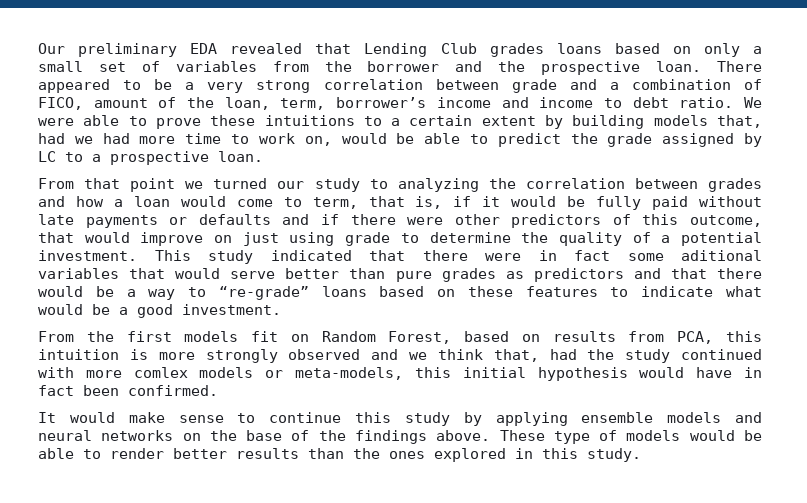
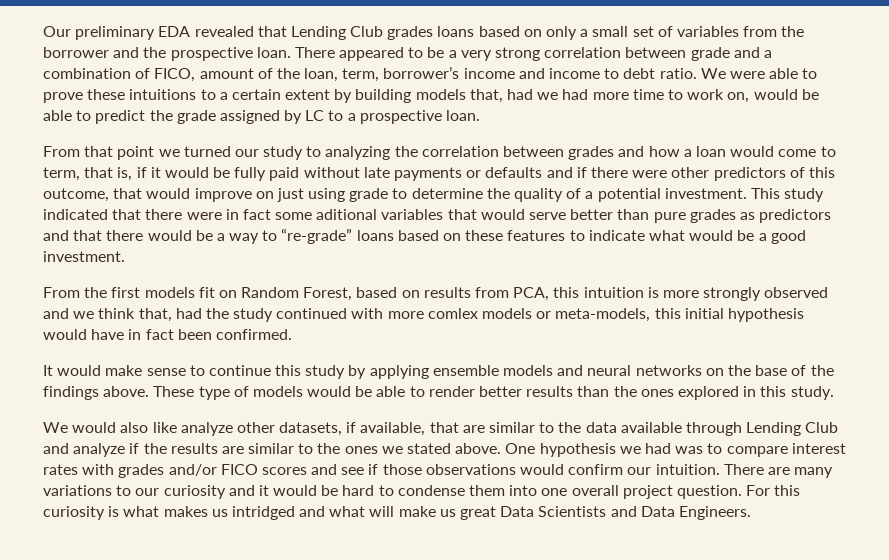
+ We would also like analyze other datasets, if available, that are similar to the data available through Lending Club and analyze if the results are similar to the ones we stated above. One hypothesis we had was to compare interest rates with grades and/or FICO scores and see if those observations would confirm our intuition. There are many variations to our curiosity and it would be hard to condense them into one overall project question. For this curiosity is what makes us intridged and what will make us great Data Scientists and Data Engineers.

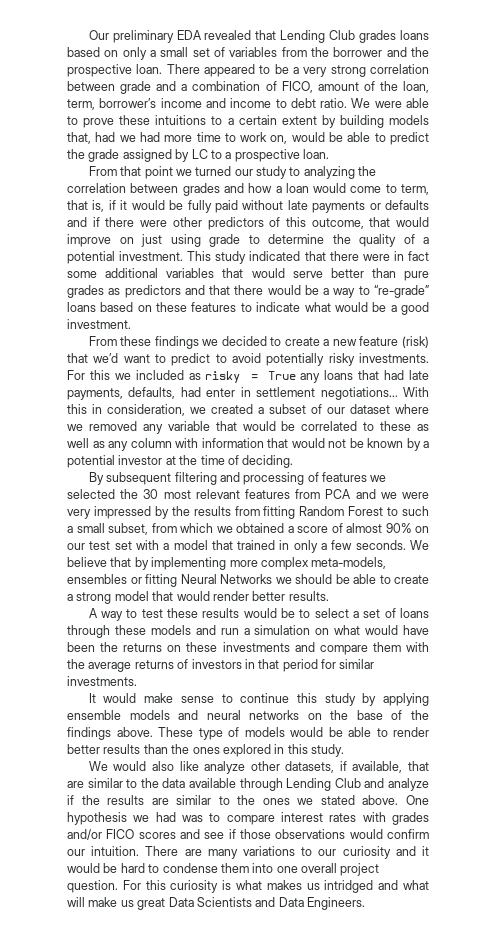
- This study indicated that there were in fact some aditional variables that would serve better than pure grades as predictors and that there would be a way to “re-grade” loans based on these features to indicate what would be a good investment.
+ This study indicated that there were in fact some additional variables that would serve better than pure grades as predictors and that there would be a way to “re-grade” loans based on these features to indicate what would be a good investment.
- From the first models fit on Random Forest, based on results from PCA, this intuition is more strongly observed and we think that, had the study continued with more comlex models or meta-models, this initial hypothesis would have in fact been confirmed.
+ From these findings we decided to create a new feature (risk) that we’d want to predict to avoid potentially risky investments. For this we included as risky = True any loans that had late payments, defaults, had enter in settlement negotiations... With this in consideration, we created a subset of our dataset where we removed any variable that would be correlated to these as well as any column with information that would not be known by a potential investor at the time of deciding.
+ By subsequent filtering and processing of features we selected the 30 most relevant features from PCA and we were very impressed by the results from fitting Random Forest to such a small subset, from which we obtained a score of almost 90% on our test set with a model that trained in only a few seconds. We believe that by implementing more complex meta-models, ensembles or fitting Neural Networks we should be able to create a strong model that would render better results.
+ A way to test these results would be to select a set of loans through these models and run a simulation on what would have been the returns on these investments and compare them with the average returns of investors in that period for similar investments.

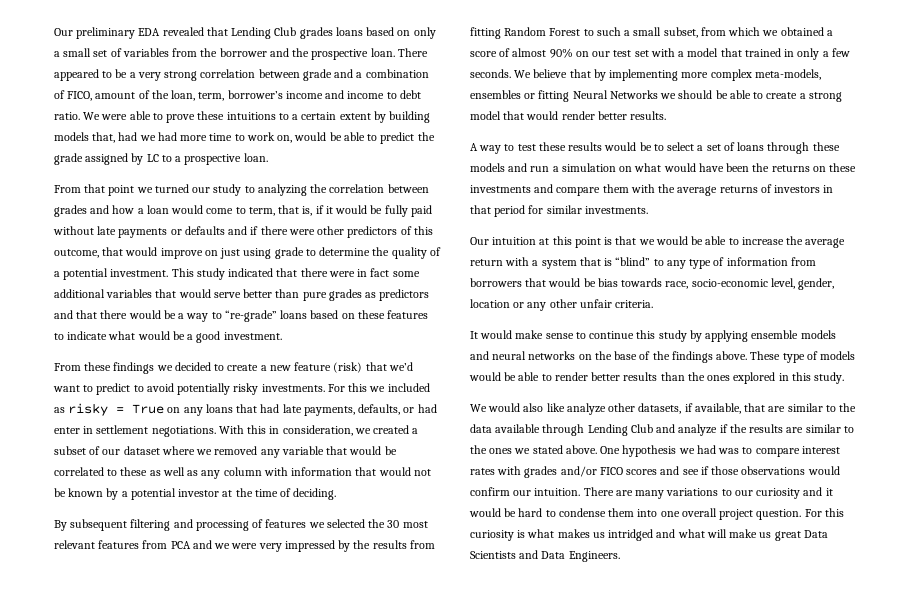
- For this we included as risky = True any loans that had late payments, defaults, had enter in settlement negotiations...
+ For this we included as risky = True on any loans that had late payments, defaults, or had enter in settlement negotiations.
+ Our intuition at this point is that we would be able to increase the average return with a system that is “blind” to any type of information from borrowers that would be bias towards race, socio-economic level, gender, location or any other unfair criteria.

